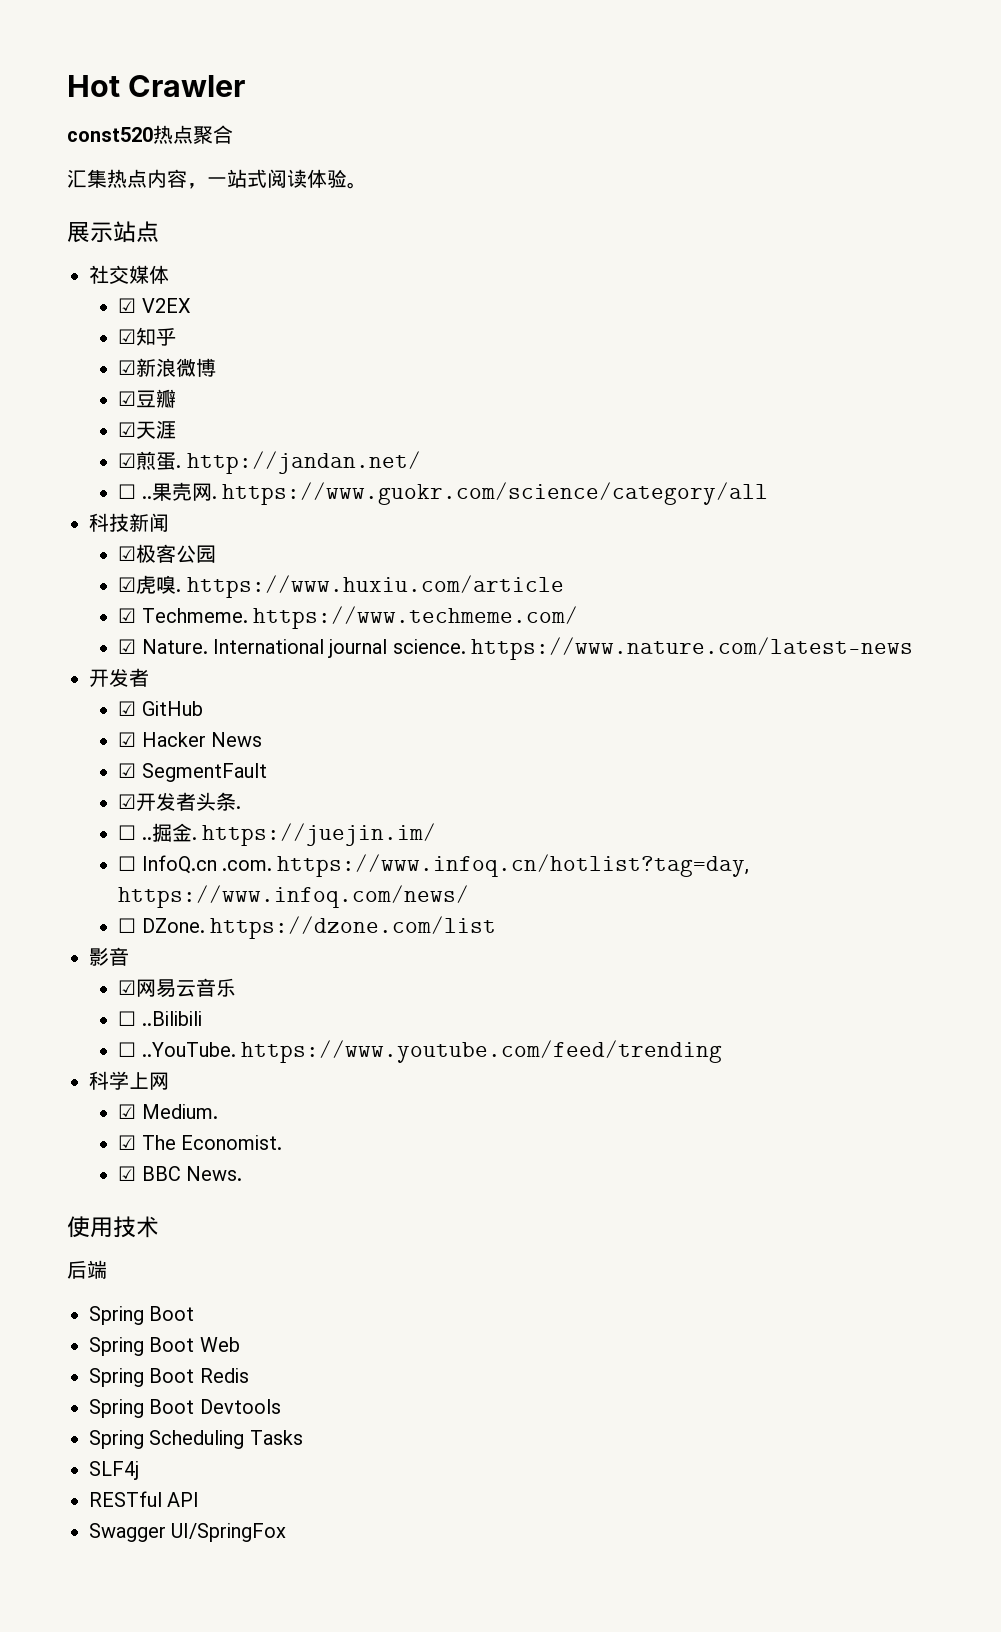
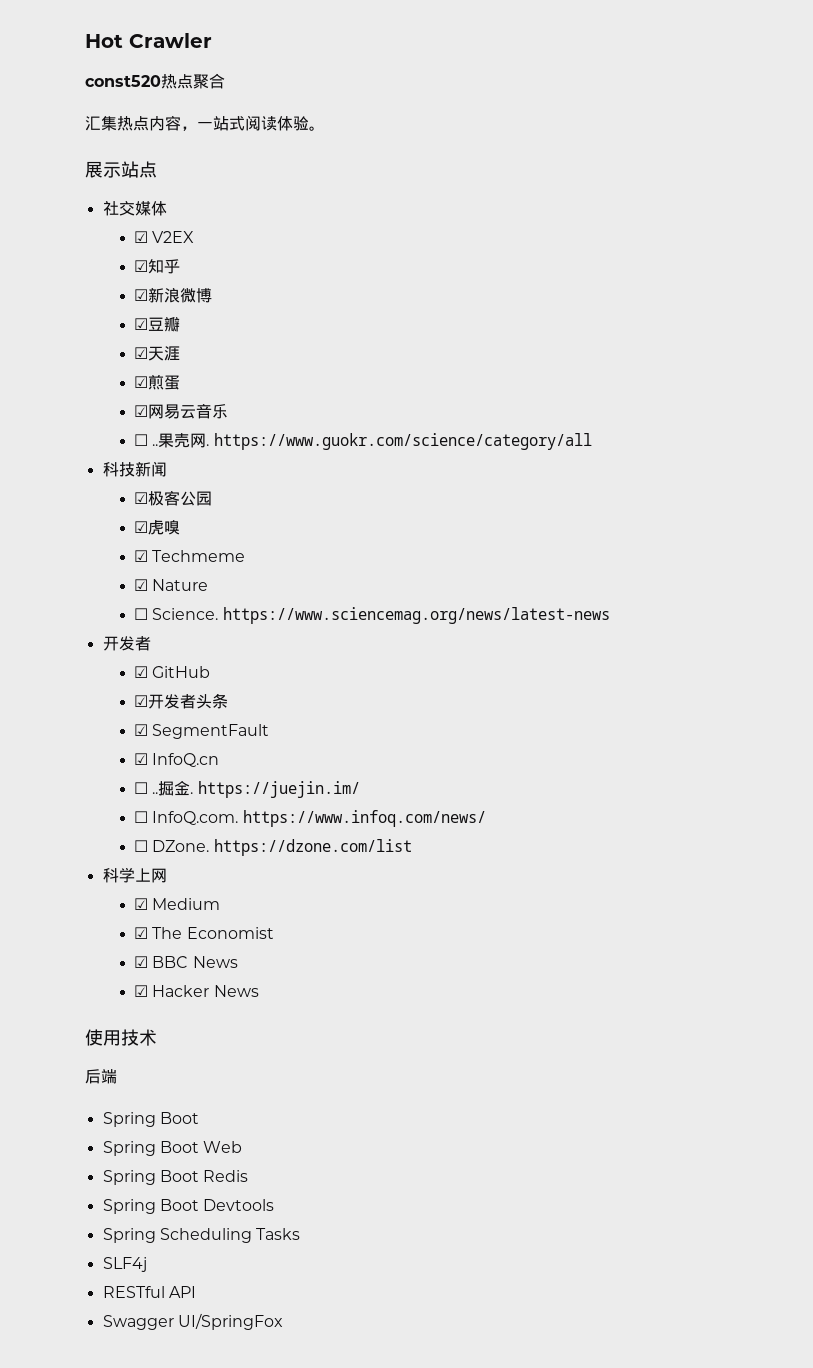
- ☑煎蛋. http://jandan.net/
+ ☑煎蛋
+ ☑网易云音乐
- ☑虎嗅. https://www.huxiu.com/article
- ☑ Techmeme. https://www.techmeme.com/
- ☑ Nature. International journal science. https://www.nature.com/latest-news
+ ☑虎嗅
+ ☑ Techmeme
+ ☑ Nature
+ ☐ Science. https://www.sciencemag.org/news/latest-news
- ☑ Hacker News
+ ☑开发者头条
- ☑开发者头条.
+ ☑ InfoQ.cn
- ☐ InfoQ.cn .com. https://www.infoq.cn/hotlist?tag=day, https://www.infoq.com/news/
+ ☐ InfoQ.com. https://www.infoq.com/news/
- 影音
- ☑网易云音乐
- ☐ ..Bilibili
- ☐ ..YouTube. https://www.youtube.com/feed/trending
- ☑ Medium.
+ ☑ Medium
- ☑ The Economist.
+ ☑ The Economist
- ☑ BBC News.
+ ☑ BBC News
+ ☑ Hacker News

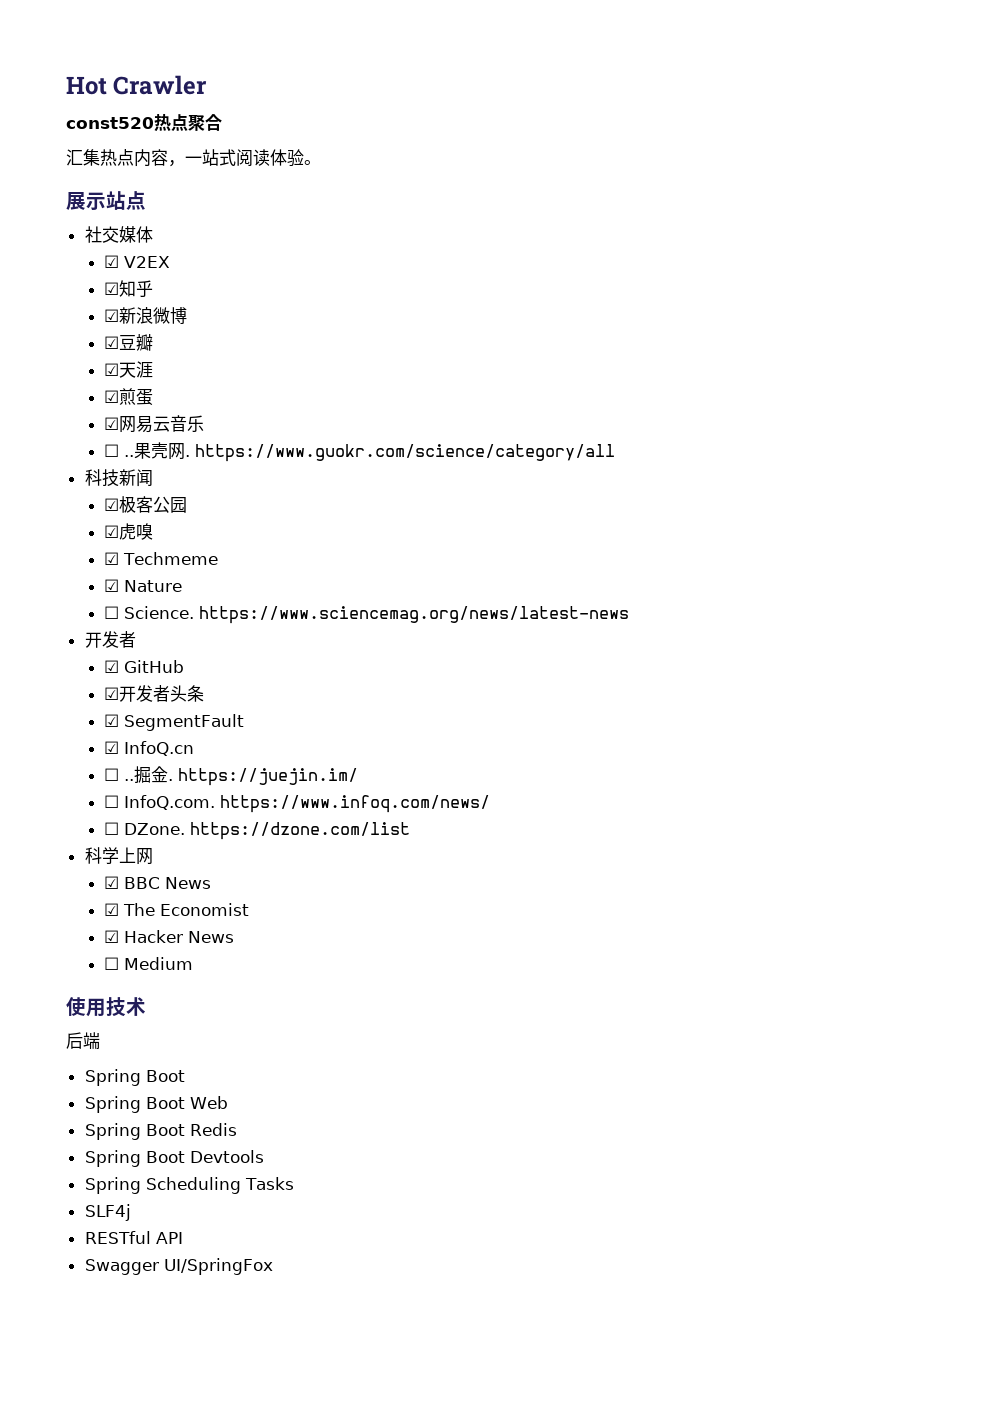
- ☑ Medium
+ ☑ BBC News
- ☑ BBC News
  ☑ Hacker News
+ ☐ Medium

